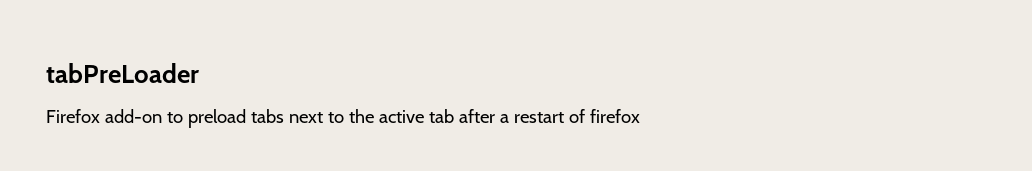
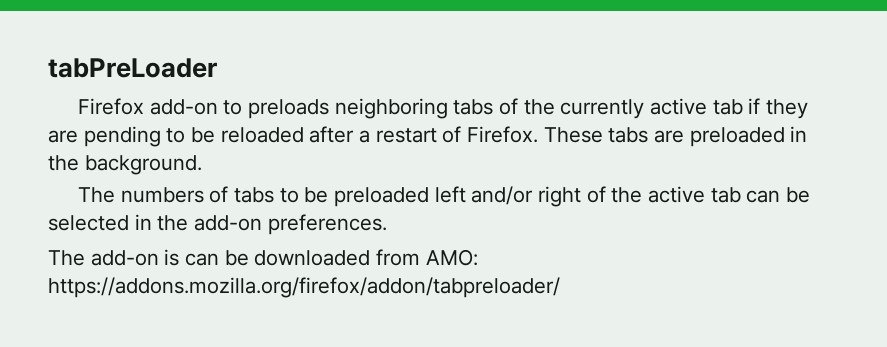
- Firefox add-on to preload tabs next to the active tab after a restart of firefox
+ Firefox add-on to preloads neighboring tabs of the currently active tab if they are pending to be reloaded after a restart of Firefox. These tabs are preloaded in the background.
+ The numbers of tabs to be preloaded left and/or right of the active tab can be selected in the add-on preferences.
+ The add-on is can be downloaded from AMO: https://addons.mozilla.org/firefox/addon/tabpreloader/

